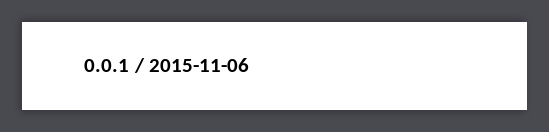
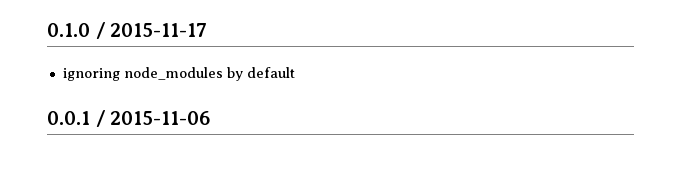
+ 0.1.0 / 2015-11-17
+ ignoring node_modules by default

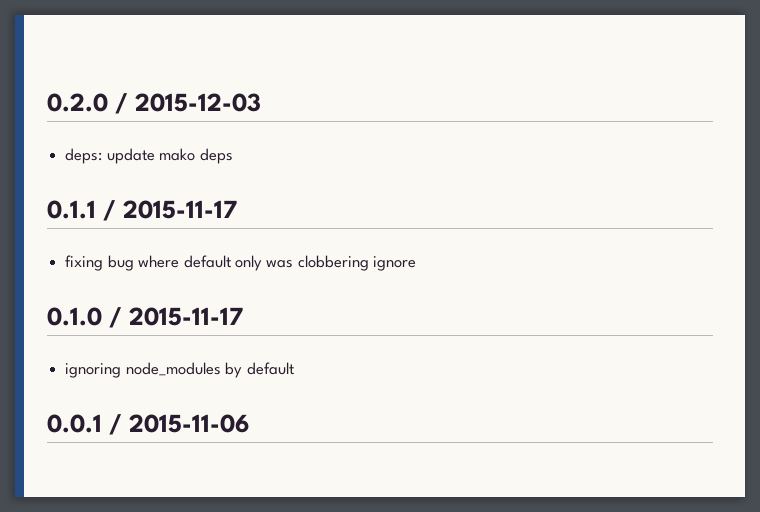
+ 0.2.0 / 2015-12-03
+ deps: update mako deps
+ 0.1.1 / 2015-11-17
+ fixing bug where default only was clobbering ignore

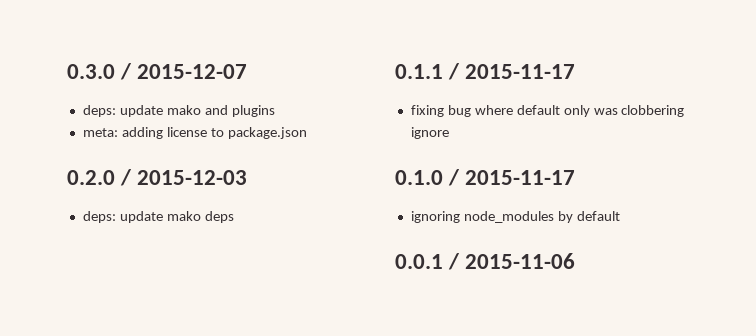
+ 0.3.0 / 2015-12-07
+ deps: update mako and plugins
+ meta: adding license to package.json

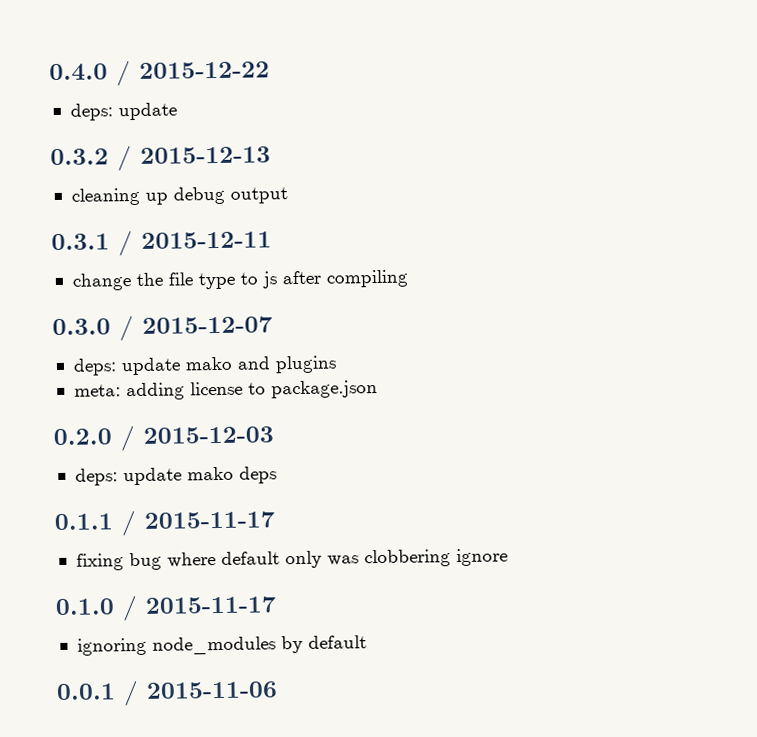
+ 0.4.0 / 2015-12-22
+ deps: update
+ 0.3.2 / 2015-12-13
+ cleaning up debug output
+ 0.3.1 / 2015-12-11
+ change the file type to js after compiling

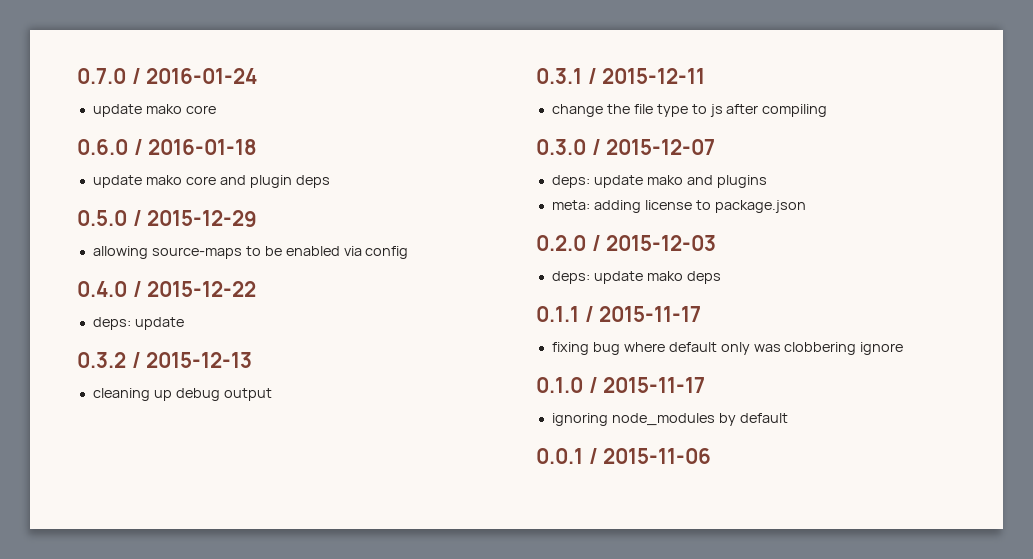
+ 0.7.0 / 2016-01-24
+ update mako core
+ 0.6.0 / 2016-01-18
+ update mako core and plugin deps
+ 0.5.0 / 2015-12-29
+ allowing source-maps to be enabled via config

